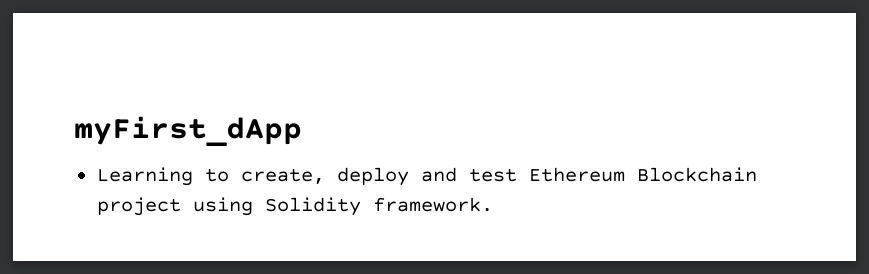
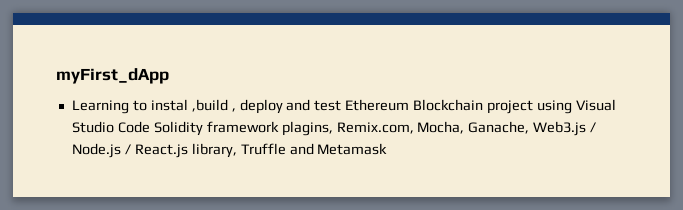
- Learning to create, deploy and test Ethereum Blockchain project using Solidity framework.
+ Learning to instal ,build , deploy and test Ethereum Blockchain project using Visual Studio Code Solidity framework plagins, Remix.com, Mocha, Ganache, Web3.js / Node.js / React.js library, Truffle and Metamask

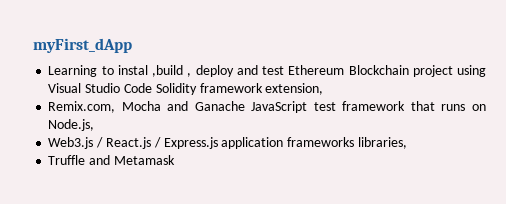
- Learning to instal ,build , deploy and test Ethereum Blockchain project using Visual Studio Code Solidity framework plagins, Remix.com, Mocha, Ganache, Web3.js / Node.js / React.js library, Truffle and Metamask
+ Learning to instal ,build , deploy and test Ethereum Blockchain project using Visual Studio Code Solidity framework extension,
+ Remix.com, Mocha and Ganache JavaScript test framework that runs on Node.js,
+ Web3.js / React.js / Express.js application frameworks libraries,
+ Truffle and Metamask

